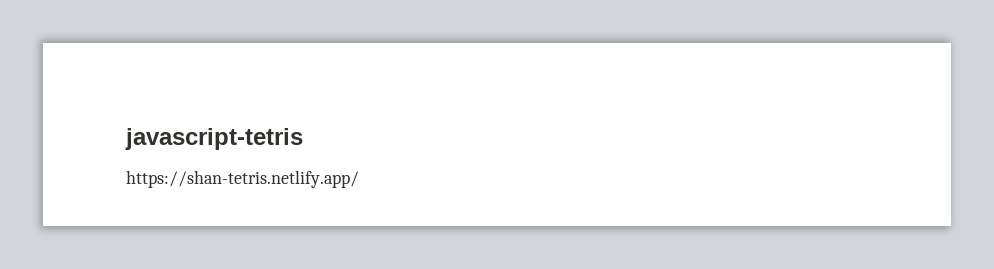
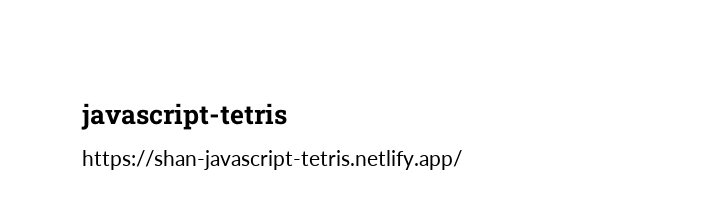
- https://shan-tetris.netlify.app/
+ https://shan-javascript-tetris.netlify.app/

